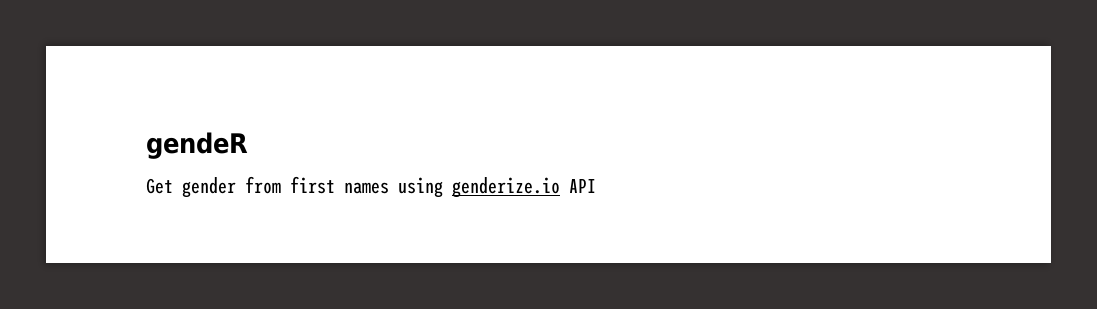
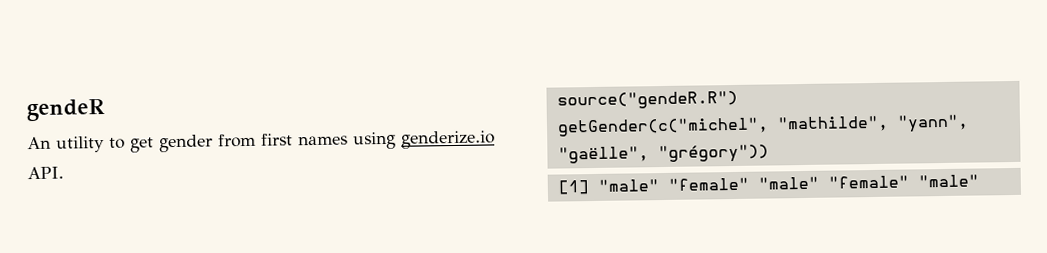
- Get gender from first names using genderize.io API
+ An utility to get gender from first names using genderize.io API.
+ source("gendeR.R")
+ getGender(c("michel", "mathilde", "yann", "gaëlle", "grégory"))
+ [1] "male" "female" "male" "female" "male"

